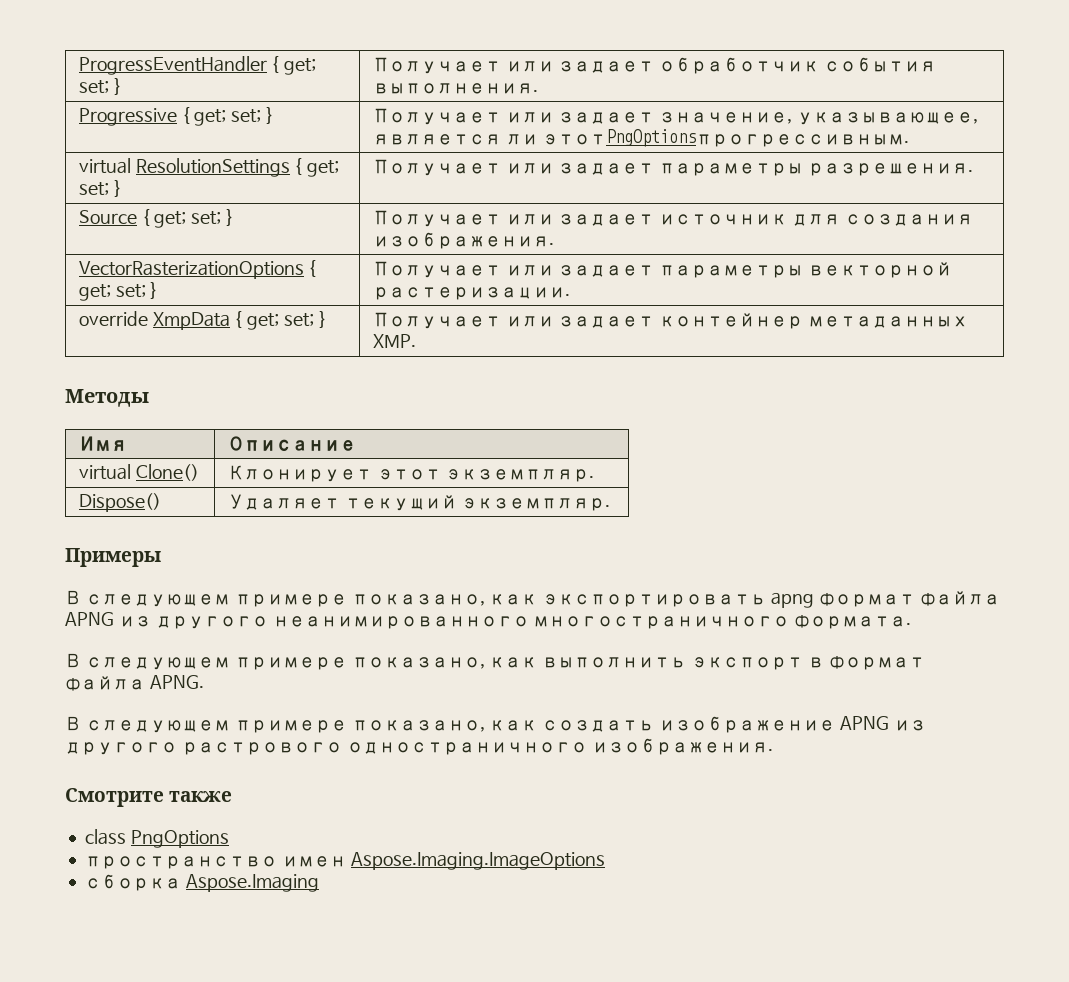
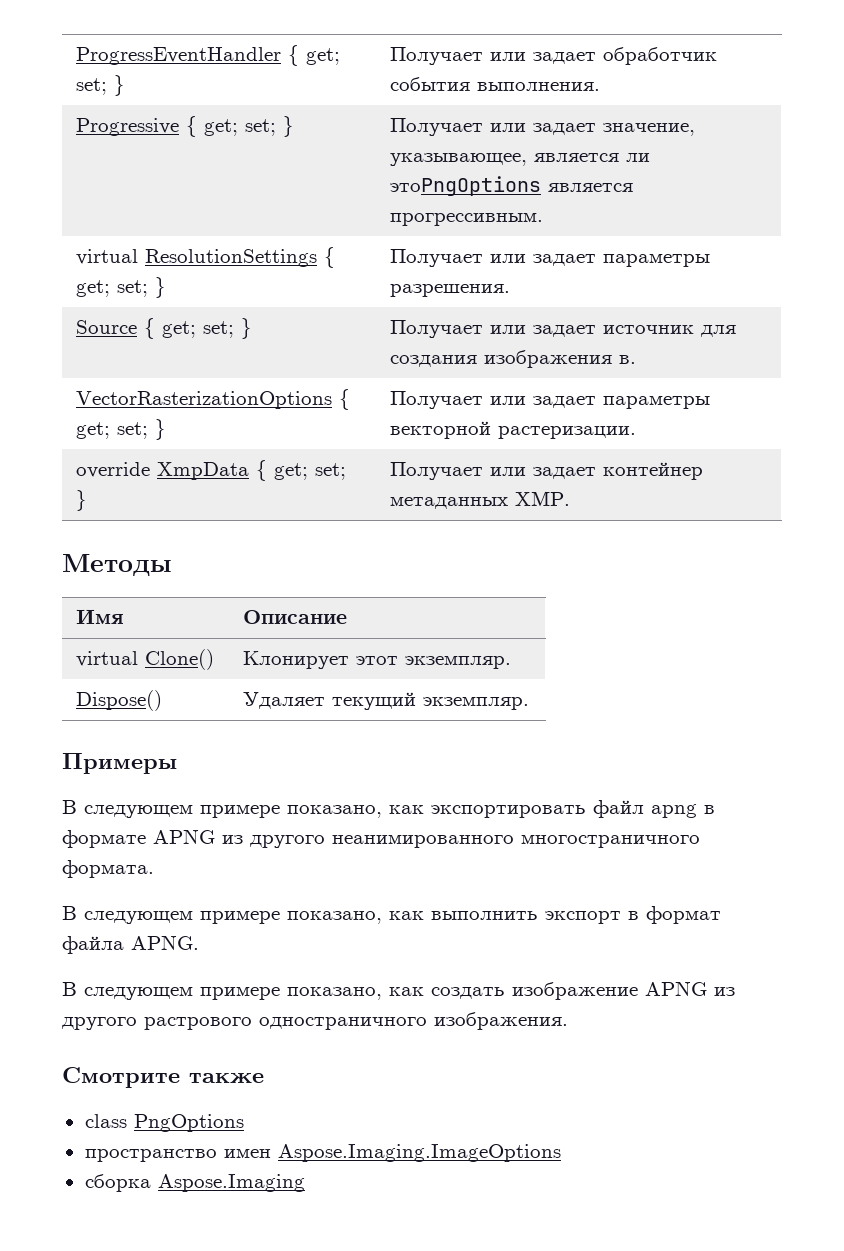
- Progressive { get; set; } | Получает или задает значение, указывающее, является ли этотPngOptionsпрогрессивным.
+ Progressive { get; set; } | Получает или задает значение, указывающее, является ли этоPngOptions является прогрессивным.
- Source { get; set; } | Получает или задает источник для создания изображения.
+ Source { get; set; } | Получает или задает источник для создания изображения в.
- В следующем примере показано, как экспортировать apng формат файла APNG из другого неанимированного многостраничного формата.
+ В следующем примере показано, как экспортировать файл apng в формате APNG из другого неанимированного многостраничного формата.

